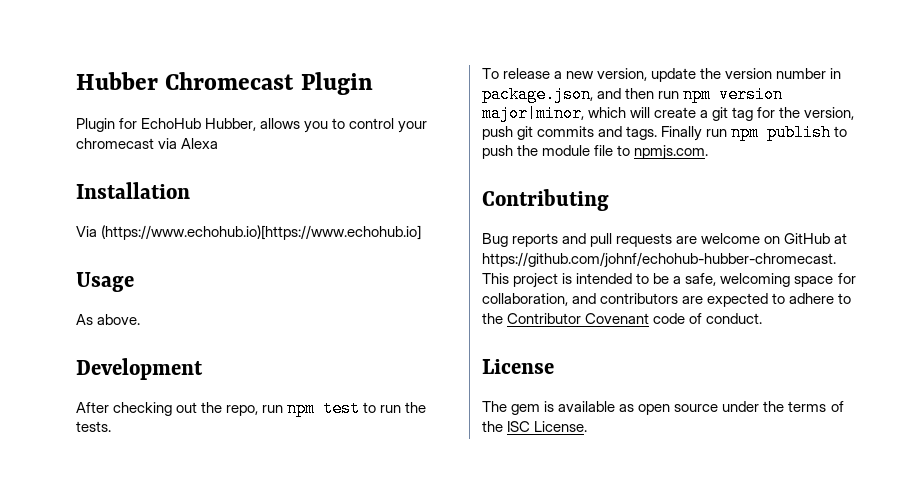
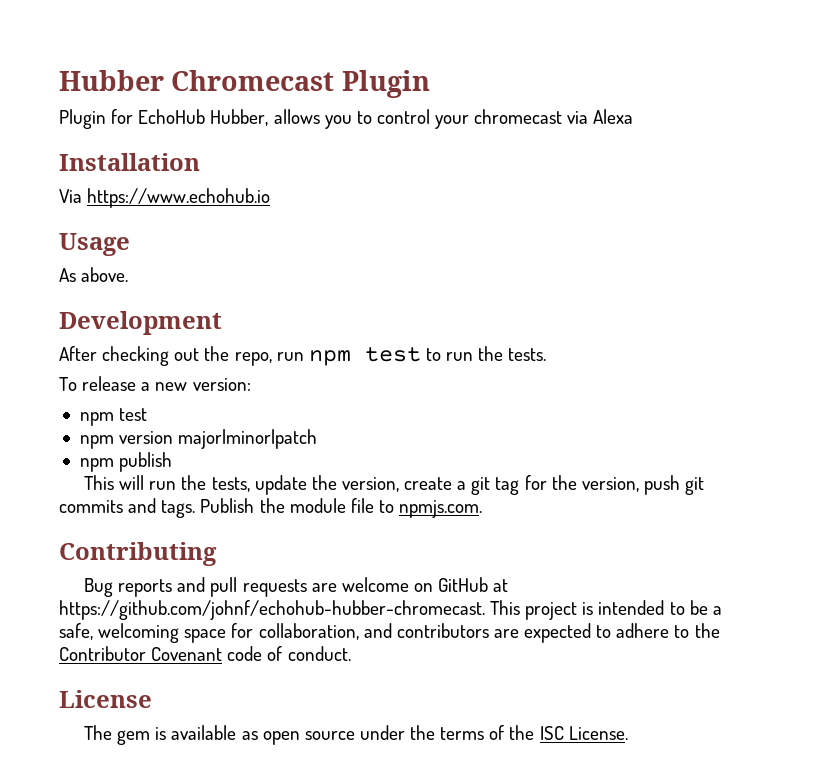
- Via (https://www.echohub.io)[https://www.echohub.io]
+ Via https://www.echohub.io
- To release a new version, update the version number in package.json, and then run npm version major|minor, which will create a git tag for the version, push git commits and tags.
+ To release a new version:
+ npm test
+ npm version major|minor|patch
+ npm publish
+ This will run the tests, update the version, create a git tag for the version, push git commits and tags.
- Finally run npm publish to push the module file to npmjs.com.
+ Publish the module file to npmjs.com.

